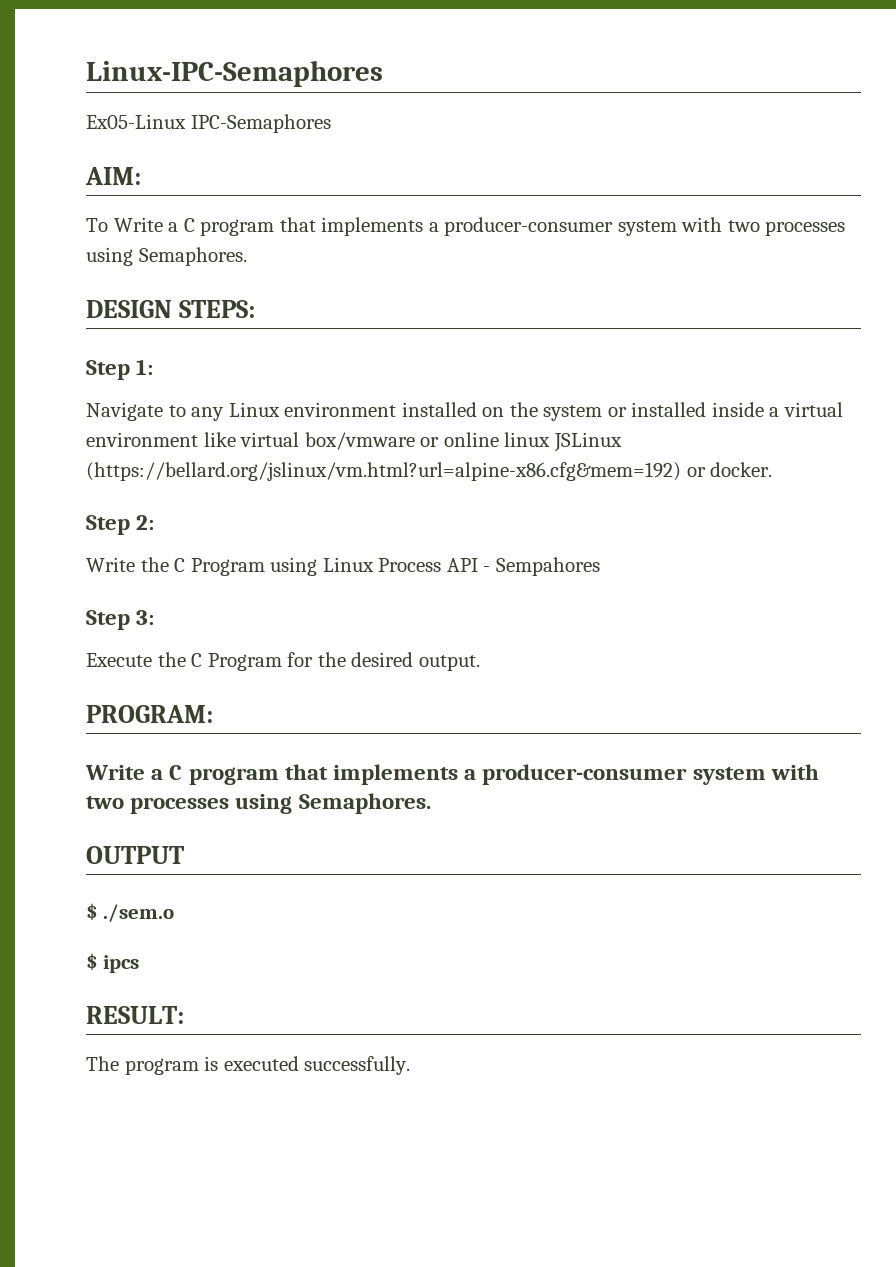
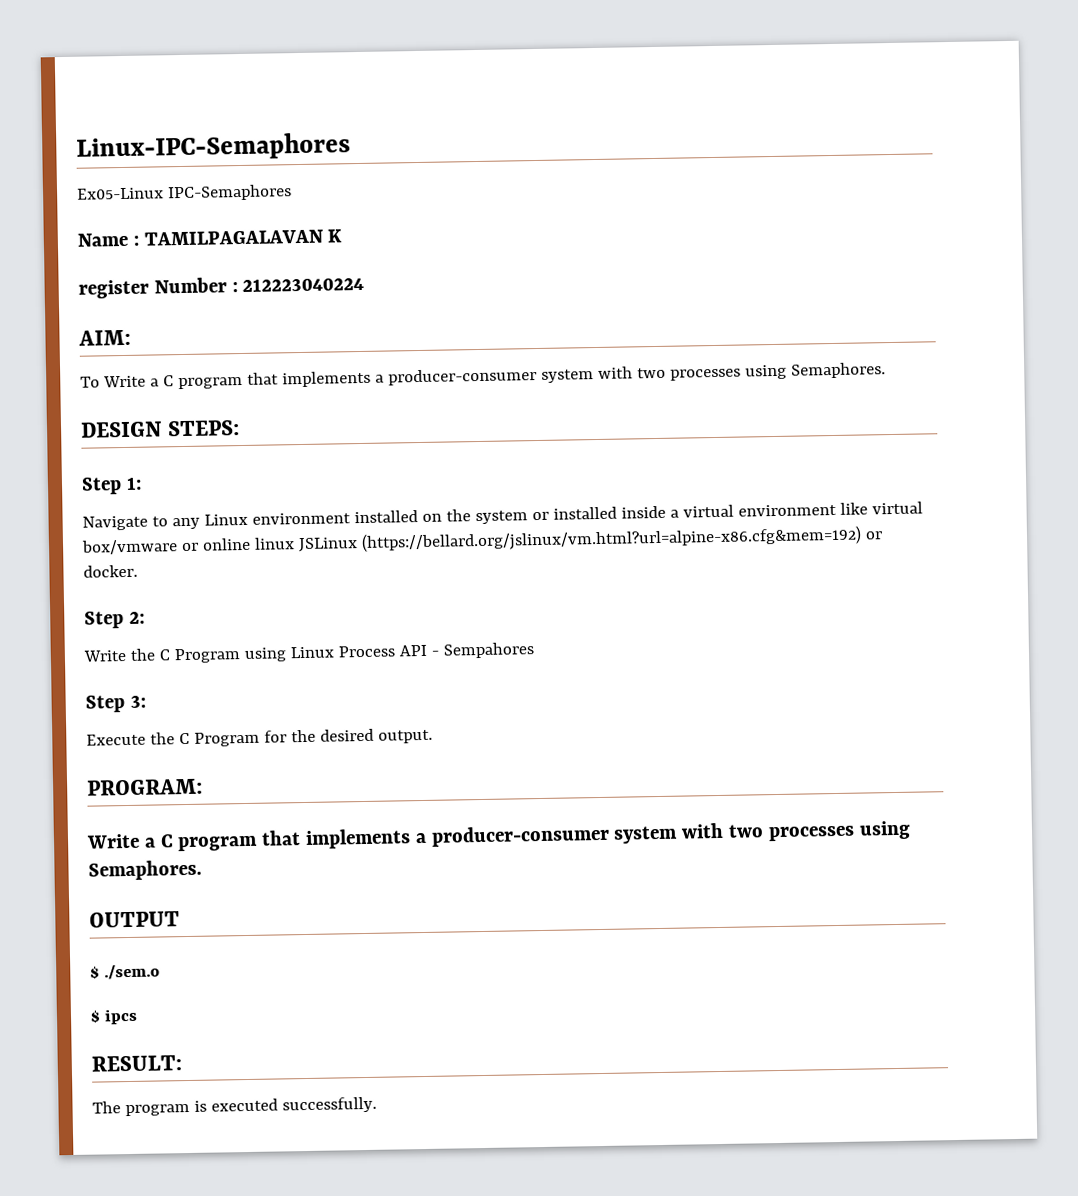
+ Name : TAMILPAGALAVAN K
+ register Number : 212223040224

